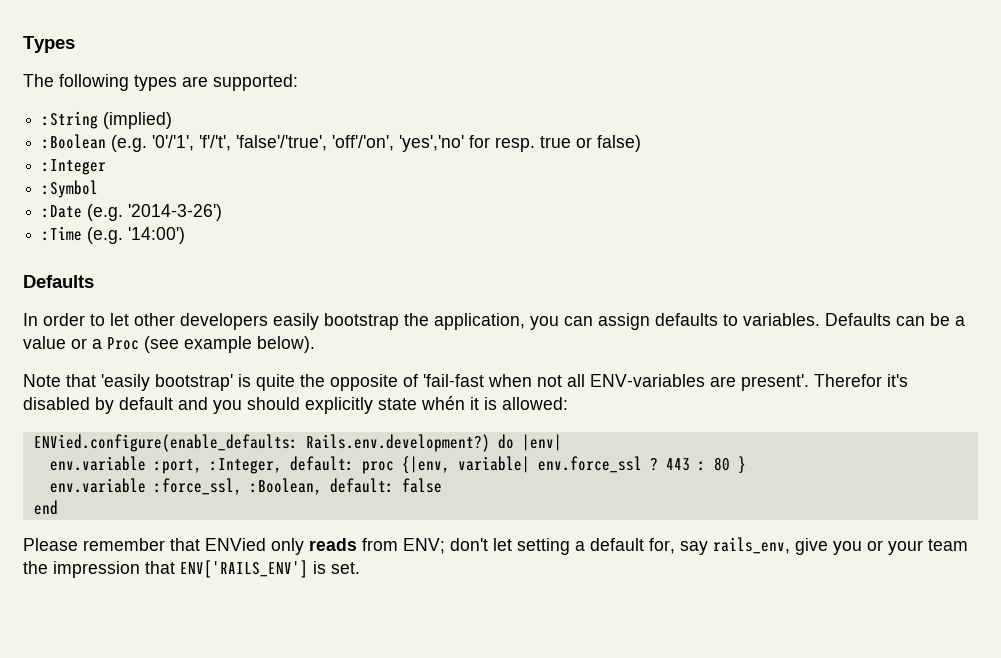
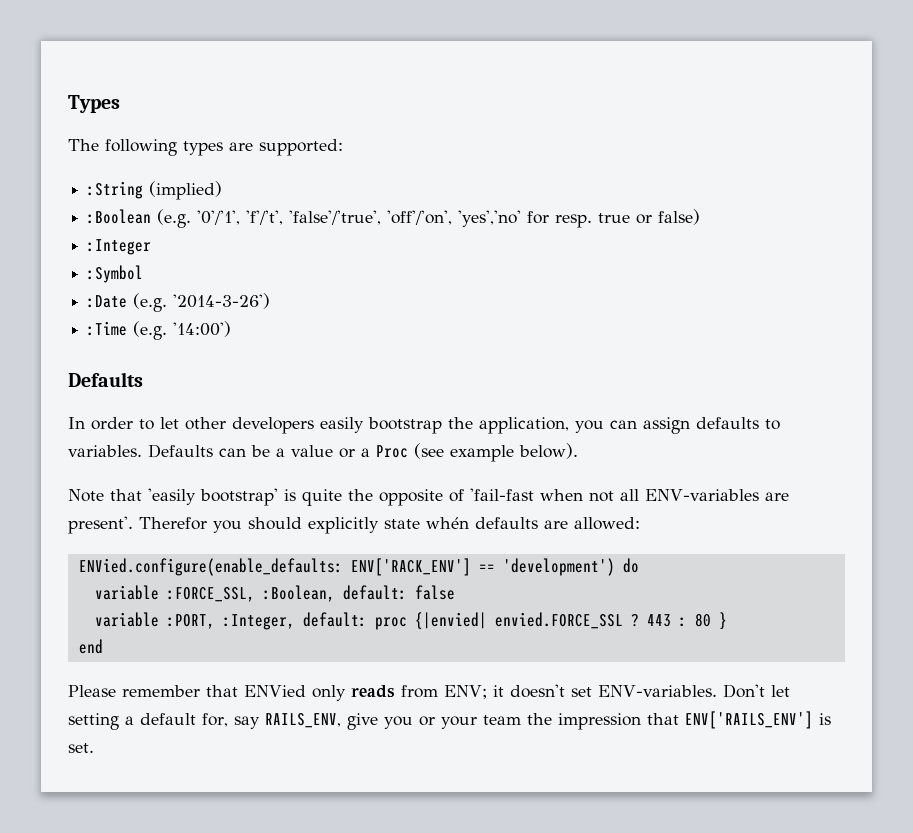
- Therefor it's disabled by default and you should explicitly state whén it is allowed:
+ Therefor you should explicitly state whén defaults are allowed:
- ENVied.configure(enable_defaults: Rails.env.development?) do |env|
- env.variable :port, :Integer, default: proc {|env, variable| env.force_ssl ?
+ ENVied.configure(enable_defaults: ENV['RACK_ENV'] == 'development') do
+ variable :FORCE_SSL, :Boolean, default: false
+ variable :PORT, :Integer, default: proc {|envied| envied.FORCE_SSL ?
- env.variable :force_ssl, :Boolean, default: false
- Please remember that ENVied only reads from ENV; don't let setting a default for, say rails_env, give you or your team the impression that ENV['RAILS_ENV'] is set.
+ Please remember that ENVied only reads from ENV; it doesn't set ENV-variables. Don't let setting a default for, say RAILS_ENV, give you or your team the impression that ENV['RAILS_ENV'] is set.

